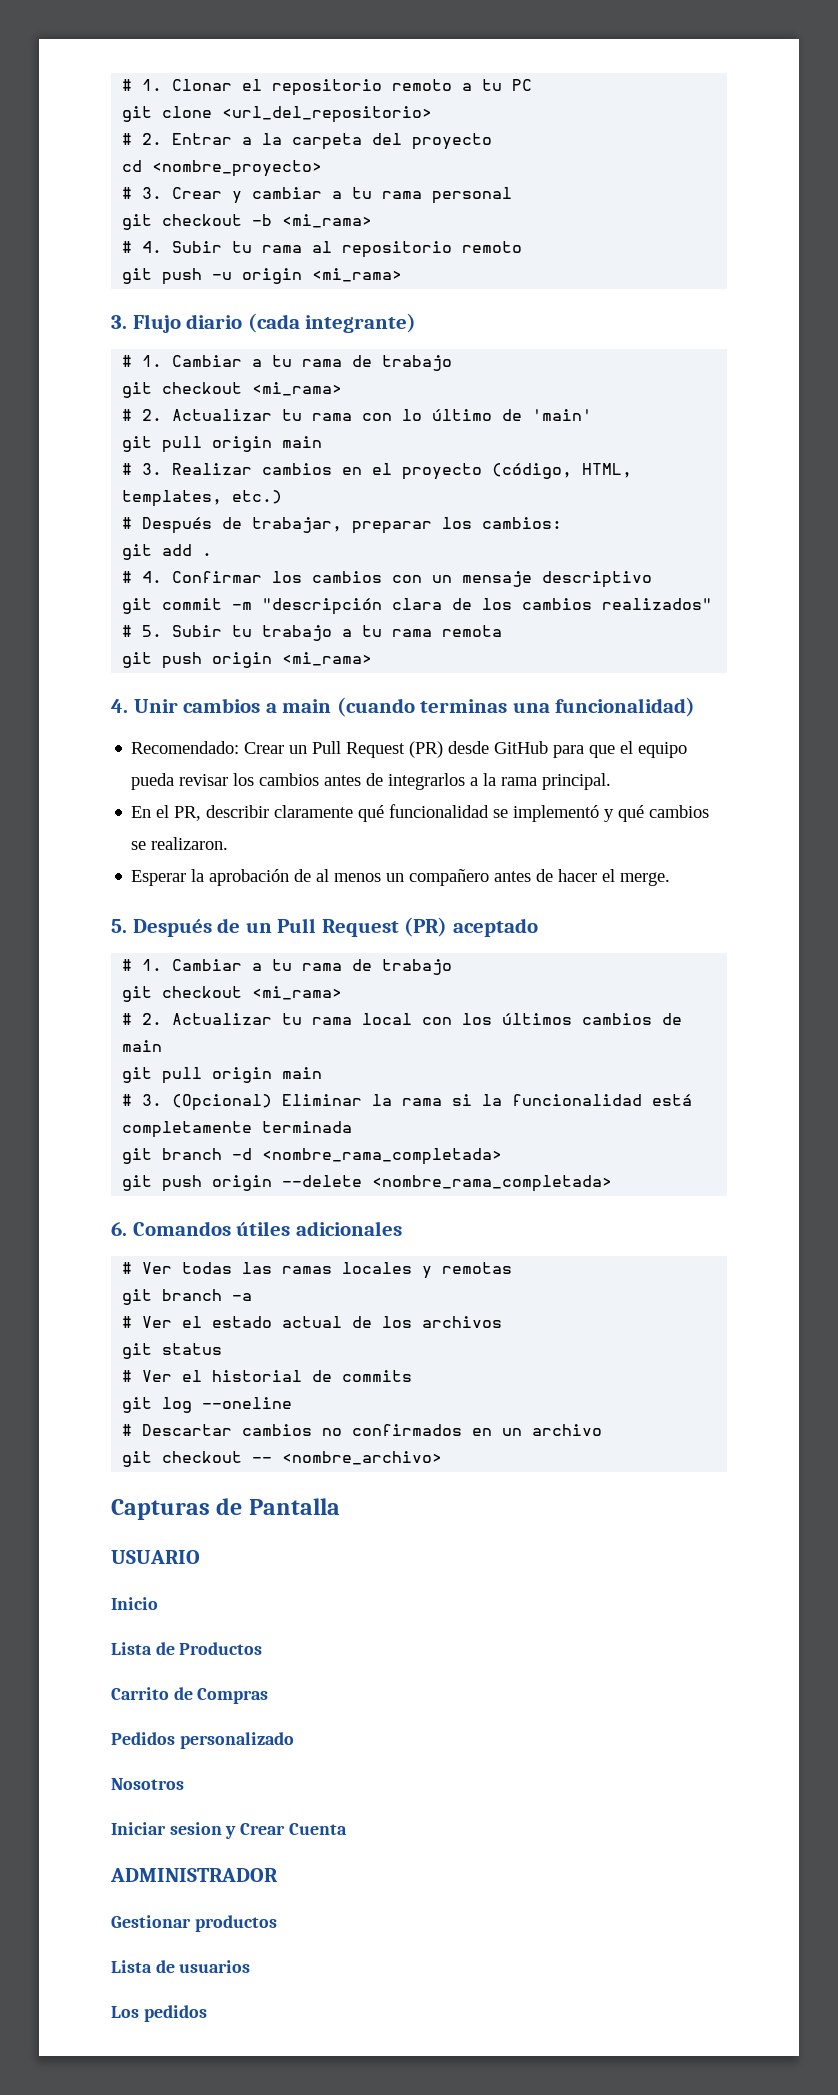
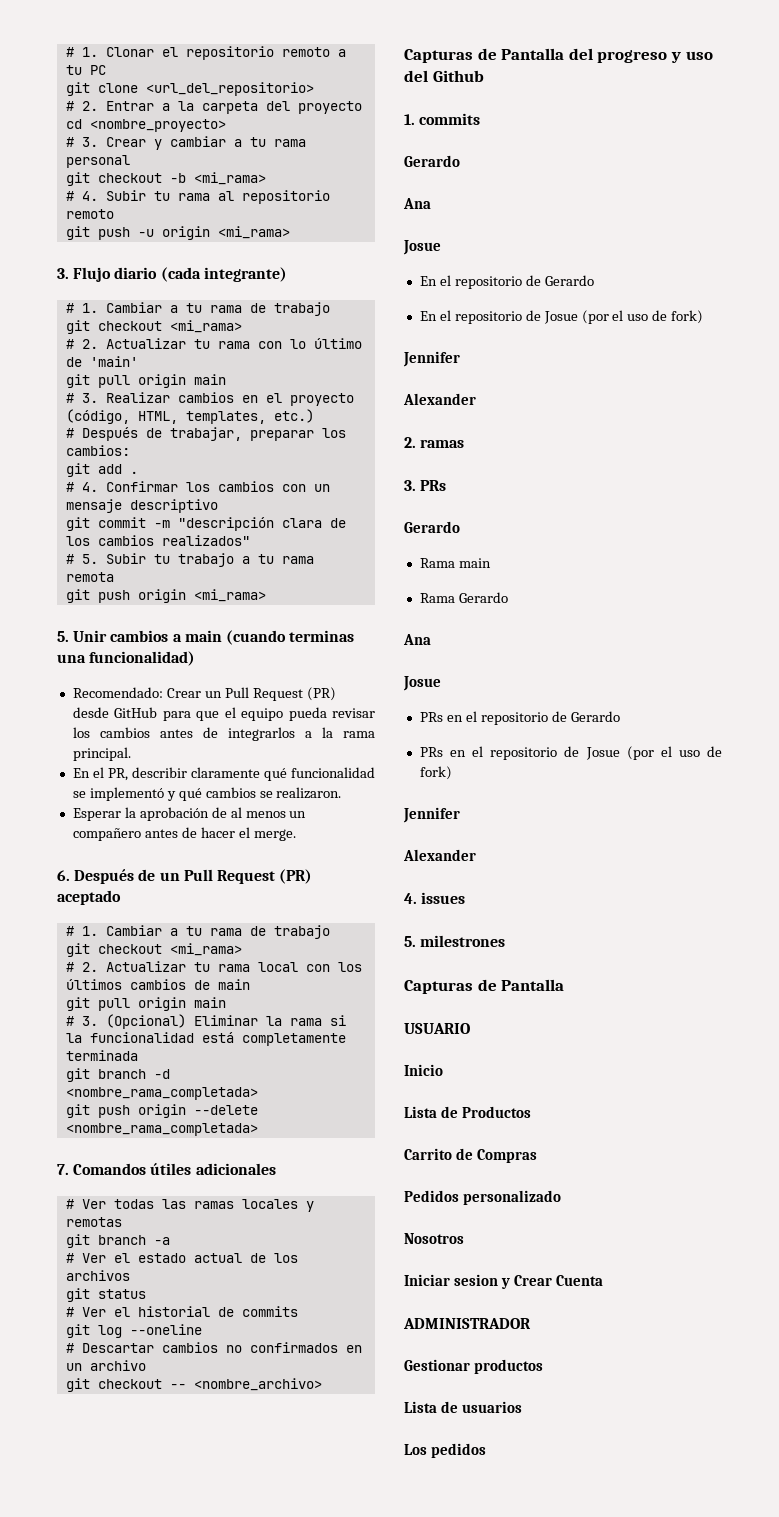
- 4. Unir cambios a main (cuando terminas una funcionalidad)
+ 5. Unir cambios a main (cuando terminas una funcionalidad)
- 5. Después de un Pull Request (PR) aceptado
+ 6. Después de un Pull Request (PR) aceptado
- 6. Comandos útiles adicionales
+ 7. Comandos útiles adicionales
+ Capturas de Pantalla del progreso y uso del Github
+ 1. commits
+ Gerardo
+ Ana
+ Josue
+ En el repositorio de Gerardo
+ En el repositorio de Josue (por el uso de fork)
+ Jennifer
+ Alexander
+ 2. ramas
+ 3. PRs
+ Gerardo
+ Rama main
+ Rama Gerardo
+ Ana
+ Josue
+ PRs en el repositorio de Gerardo
+ PRs en el repositorio de Josue (por el uso de fork)
+ Jennifer
+ Alexander
+ 4. issues
+ 5. milestrones

